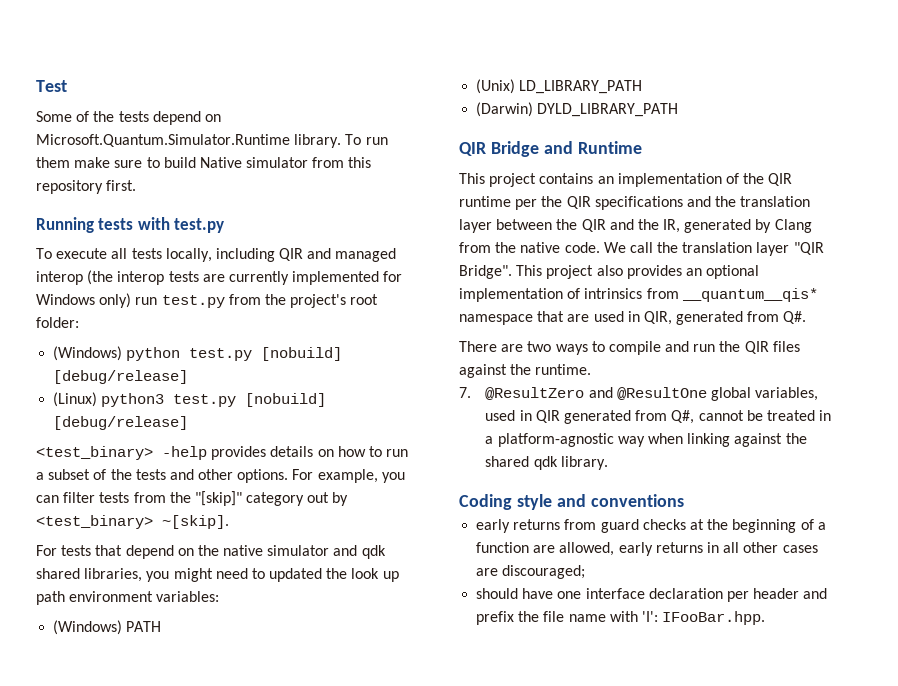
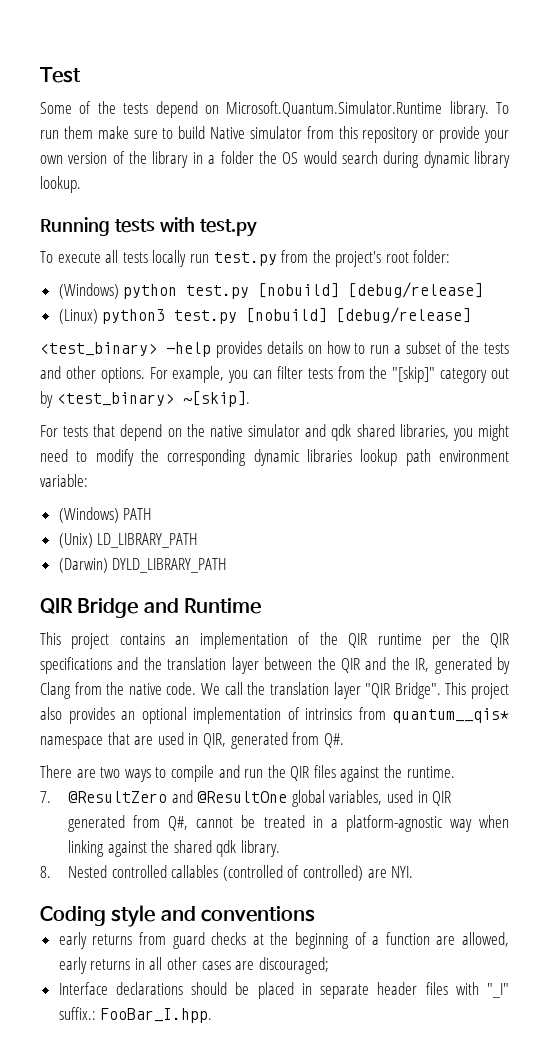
- To run them make sure to build Native simulator from this repository first.
+ To run them make sure to build Native simulator from this repository or provide your own version of the library in a folder the OS would search during dynamic library lookup.
- To execute all tests locally, including QIR and managed interop (the interop tests are currently implemented for Windows only) run test.py from the project's root folder:
+ To execute all tests locally run test.py from the project's root folder:
- For tests that depend on the native simulator and qdk shared libraries, you might need to updated the look up path environment variables:
+ For tests that depend on the native simulator and qdk shared libraries, you might need to modify the corresponding dynamic libraries lookup path environment variable:
- This project also provides an optional implementation of intrinsics from __quantum__qis* namespace that are used in QIR, generated from Q#.
+ This project also provides an optional implementation of intrinsics from quantum__qis* namespace that are used in QIR, generated from Q#.
+ 8. Nested controlled callables (controlled of controlled) are NYI.
- should have one interface declaration per header and prefix the file name with 'I': IFooBar.hpp.
+ Interface declarations should be placed in separate header files with "_I" suffix.: FooBar_I.hpp.

